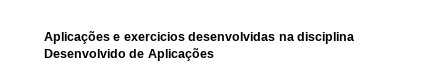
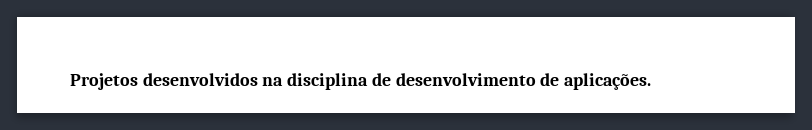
- Aplicações e exercicios desenvolvidas na disciplina Desenvolvido de Aplicações
+ Projetos desenvolvidos na disciplina de desenvolvimento de aplicações.

